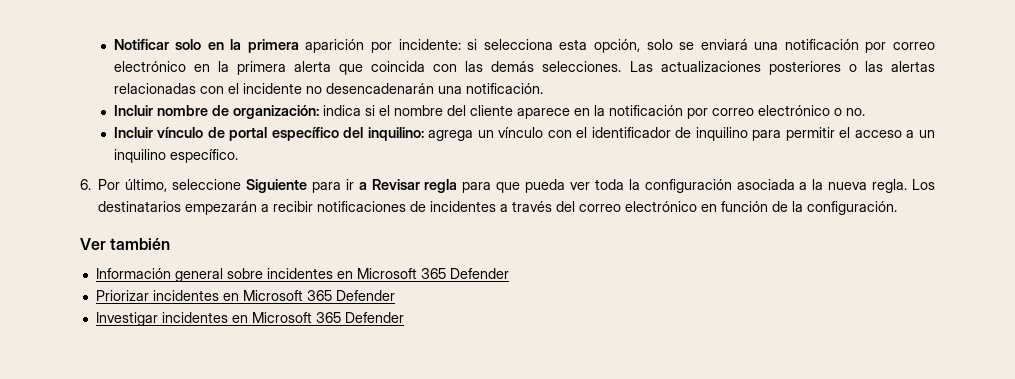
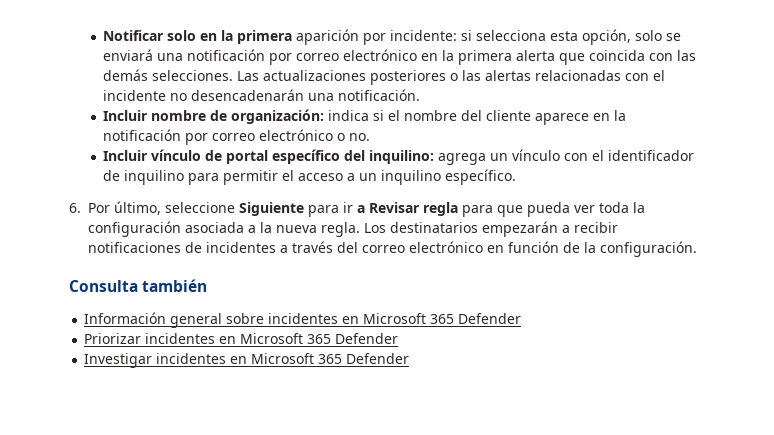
- Ver también
+ Consulta también

